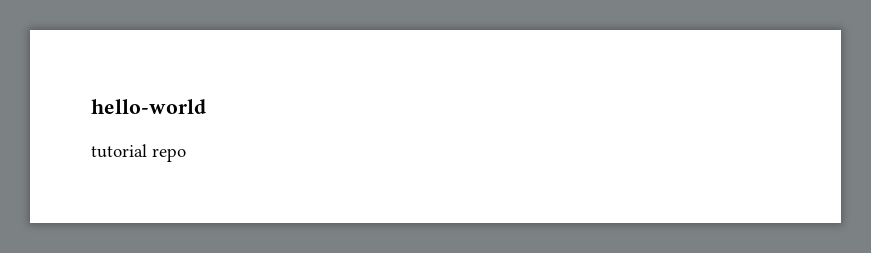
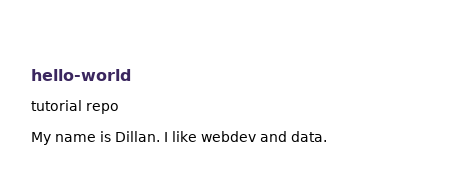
+ My name is Dillan. I like webdev and data.

